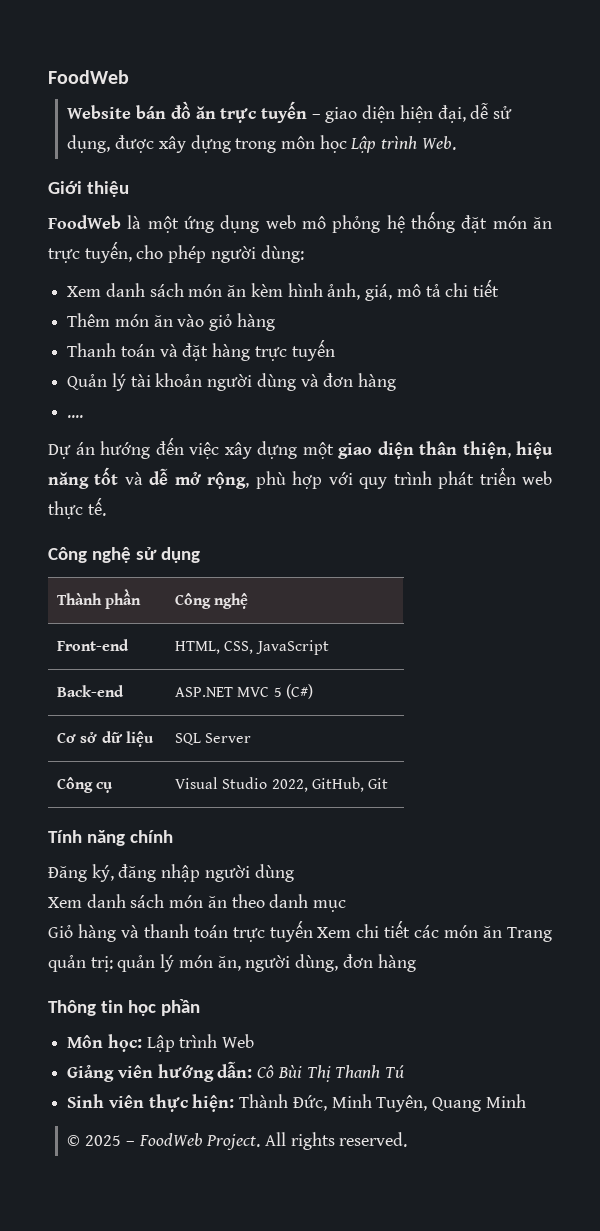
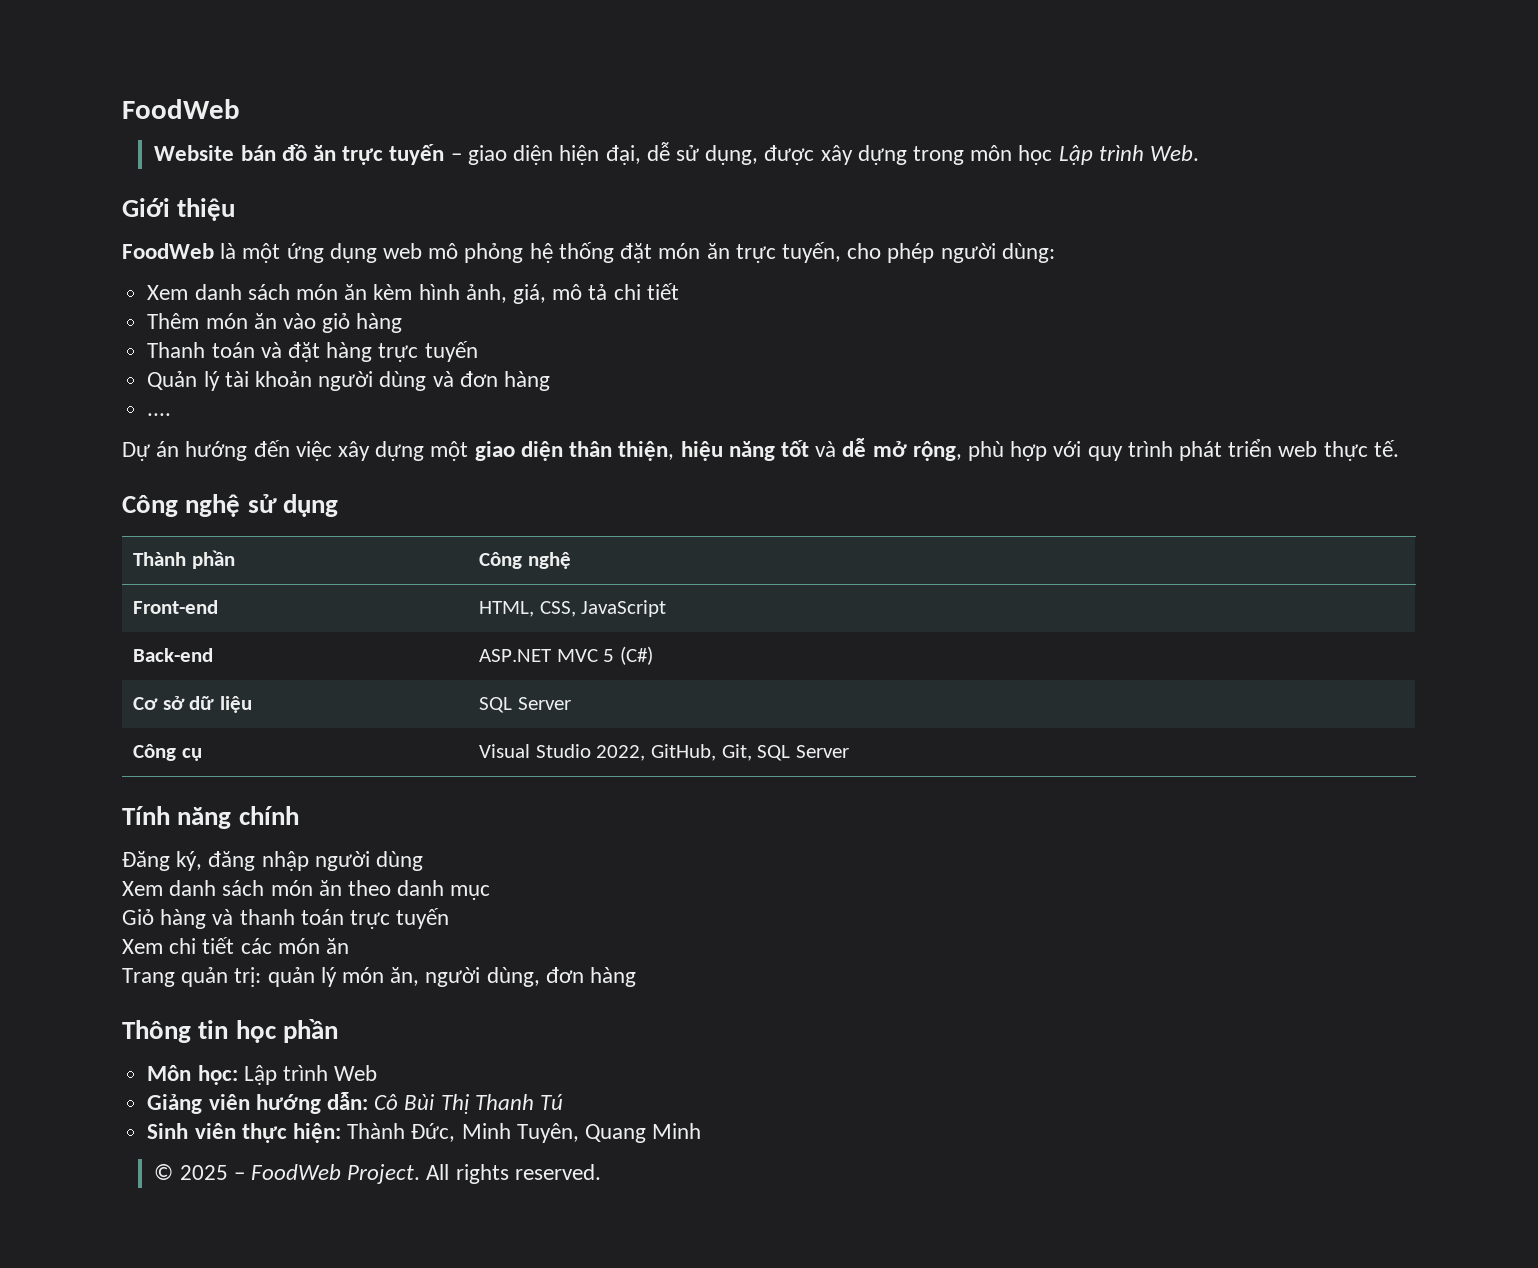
- Công cụ | Visual Studio 2022, GitHub, Git
+ Công cụ | Visual Studio 2022, GitHub, Git, SQL Server
- Giỏ hàng và thanh toán trực tuyến Xem chi tiết các món ăn Trang quản trị: quản lý món ăn, người dùng, đơn hàng
+ Giỏ hàng và thanh toán trực tuyến
+ Xem chi tiết các món ăn
+ Trang quản trị: quản lý món ăn, người dùng, đơn hàng

